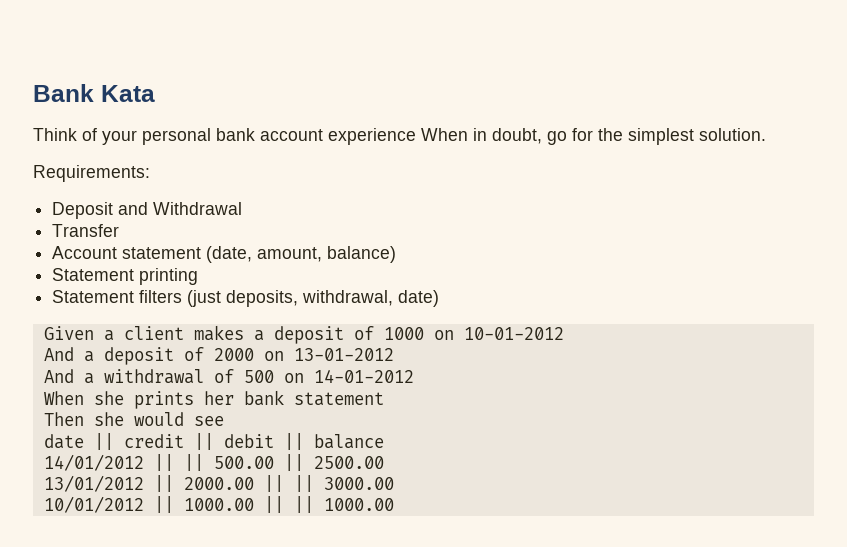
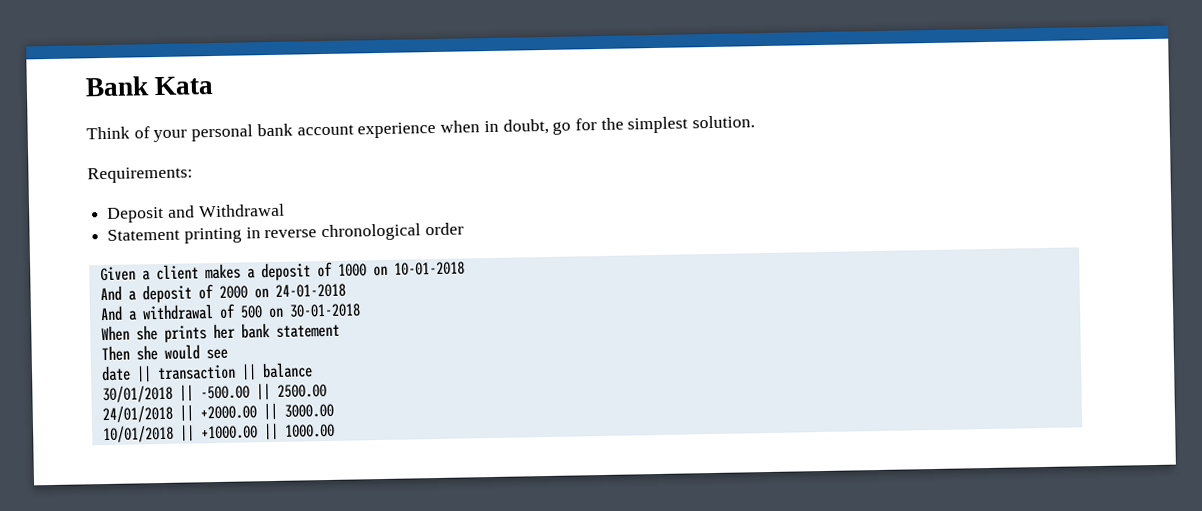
- Think of your personal bank account experience When in doubt, go for the simplest solution.
+ Think of your personal bank account experience when in doubt, go for the simplest solution.
- Transfer
- Account statement (date, amount, balance)
- Statement printing
- Statement filters (just deposits, withdrawal, date)
+ Statement printing in reverse chronological order
- Given a client makes a deposit of 1000 on 10-01-2012
+ Given a client makes a deposit of 1000 on 10-01-2018
- And a deposit of 2000 on 13-01-2012
+ And a deposit of 2000 on 24-01-2018
- And a withdrawal of 500 on 14-01-2012
+ And a withdrawal of 500 on 30-01-2018
- date || credit || debit || balance
+ date || transaction || balance
- 14/01/2012 || || 500.00 || 2500.00
- 13/01/2012 || 2000.00 || || 3000.00
- 10/01/2012 || 1000.00 || || 1000.00
+ 30/01/2018 || -500.00 || 2500.00
+ 24/01/2018 || +2000.00 || 3000.00
+ 10/01/2018 || +1000.00 || 1000.00

